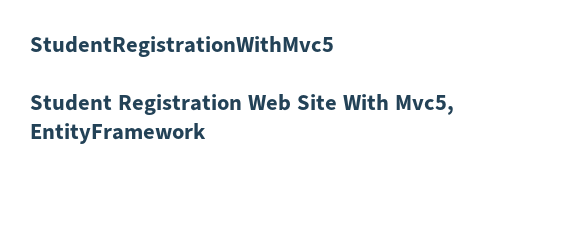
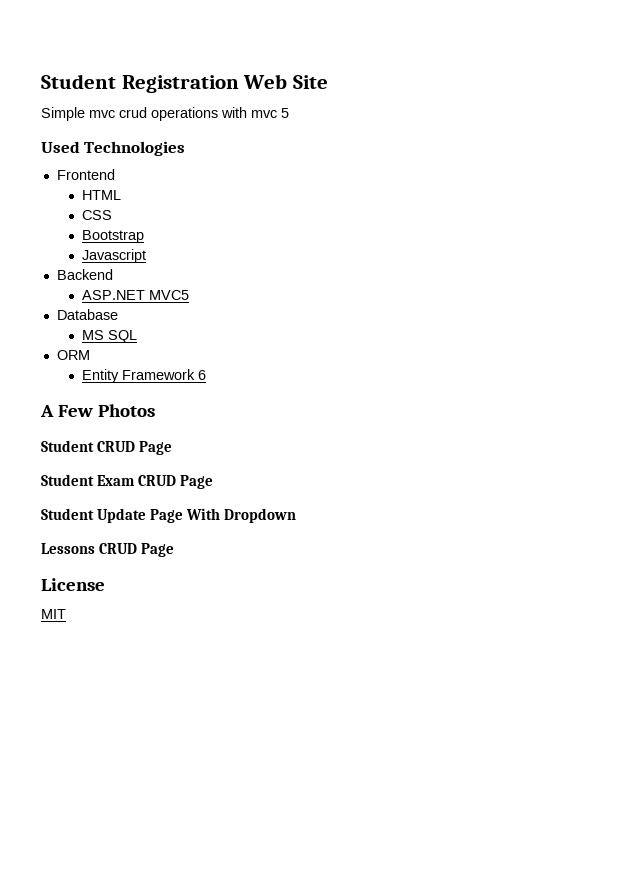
- StudentRegistrationWithMvc5
- Student Registration Web Site With Mvc5, EntityFramework
+ Student Registration Web Site
+ Simple mvc crud operations with mvc 5
+ Used Technologies
+ Frontend
+ HTML
+ CSS
+ Bootstrap
+ Javascript
+ Backend
+ ASP.NET MVC5
+ Database
+ MS SQL
+ ORM
+ Entity Framework 6
+ A Few Photos
+ Student CRUD Page
+ Student Exam CRUD Page
+ Student Update Page With Dropdown
+ Lessons CRUD Page
+ License
+ MIT

